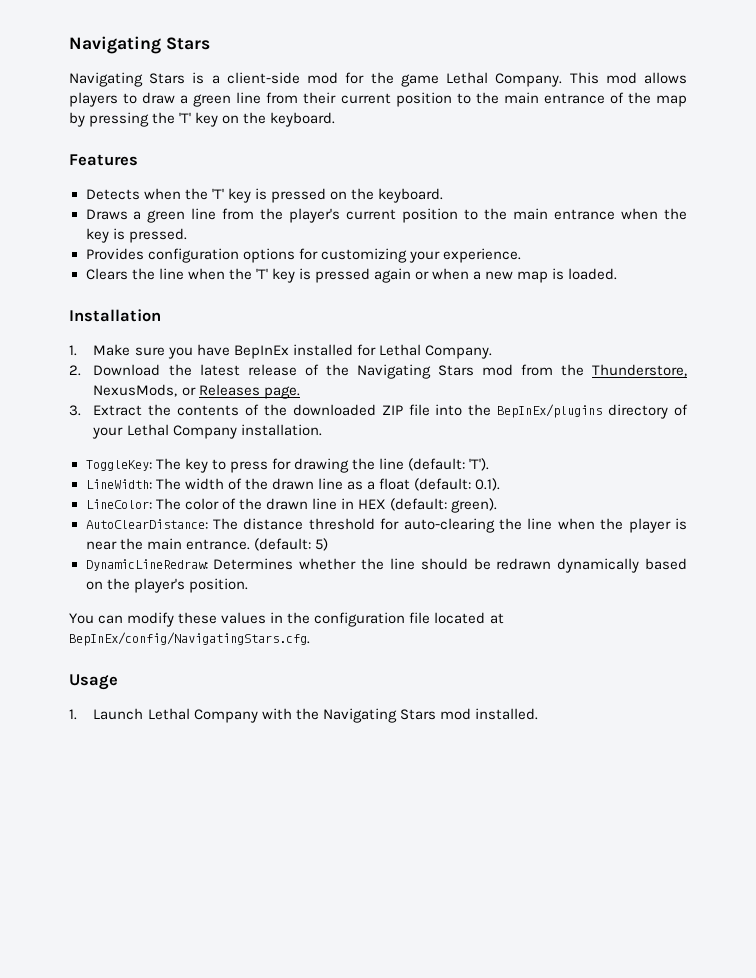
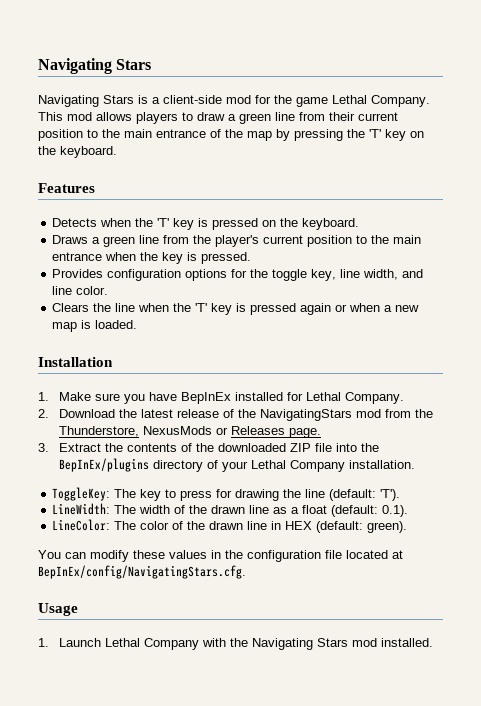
- Provides configuration options for customizing your experience.
+ Provides configuration options for the toggle key, line width, and line color.
- 2. Download the latest release of the Navigating Stars mod from the Thunderstore, NexusMods, or Releases page.
+ 2. Download the latest release of the NavigatingStars mod from the Thunderstore, NexusMods or Releases page.
- AutoClearDistance: The distance threshold for auto-clearing the line when the player is near the main entrance. (default: 5)
- DynamicLineRedraw: Determines whether the line should be redrawn dynamically based on the player's position.

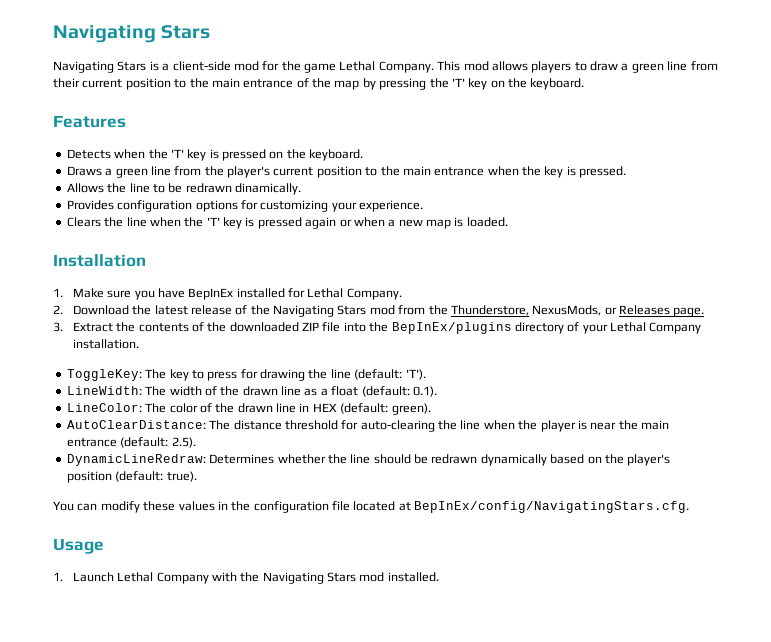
- Provides configuration options for the toggle key, line width, and line color.
+ Allows the line to be redrawn dinamically.
+ Provides configuration options for customizing your experience.
- 2. Download the latest release of the NavigatingStars mod from the Thunderstore, NexusMods or Releases page.
+ 2. Download the latest release of the Navigating Stars mod from the Thunderstore, NexusMods, or Releases page.
+ AutoClearDistance: The distance threshold for auto-clearing the line when the player is near the main entrance (default: 2.5).
+ DynamicLineRedraw: Determines whether the line should be redrawn dynamically based on the player's position (default: true).

